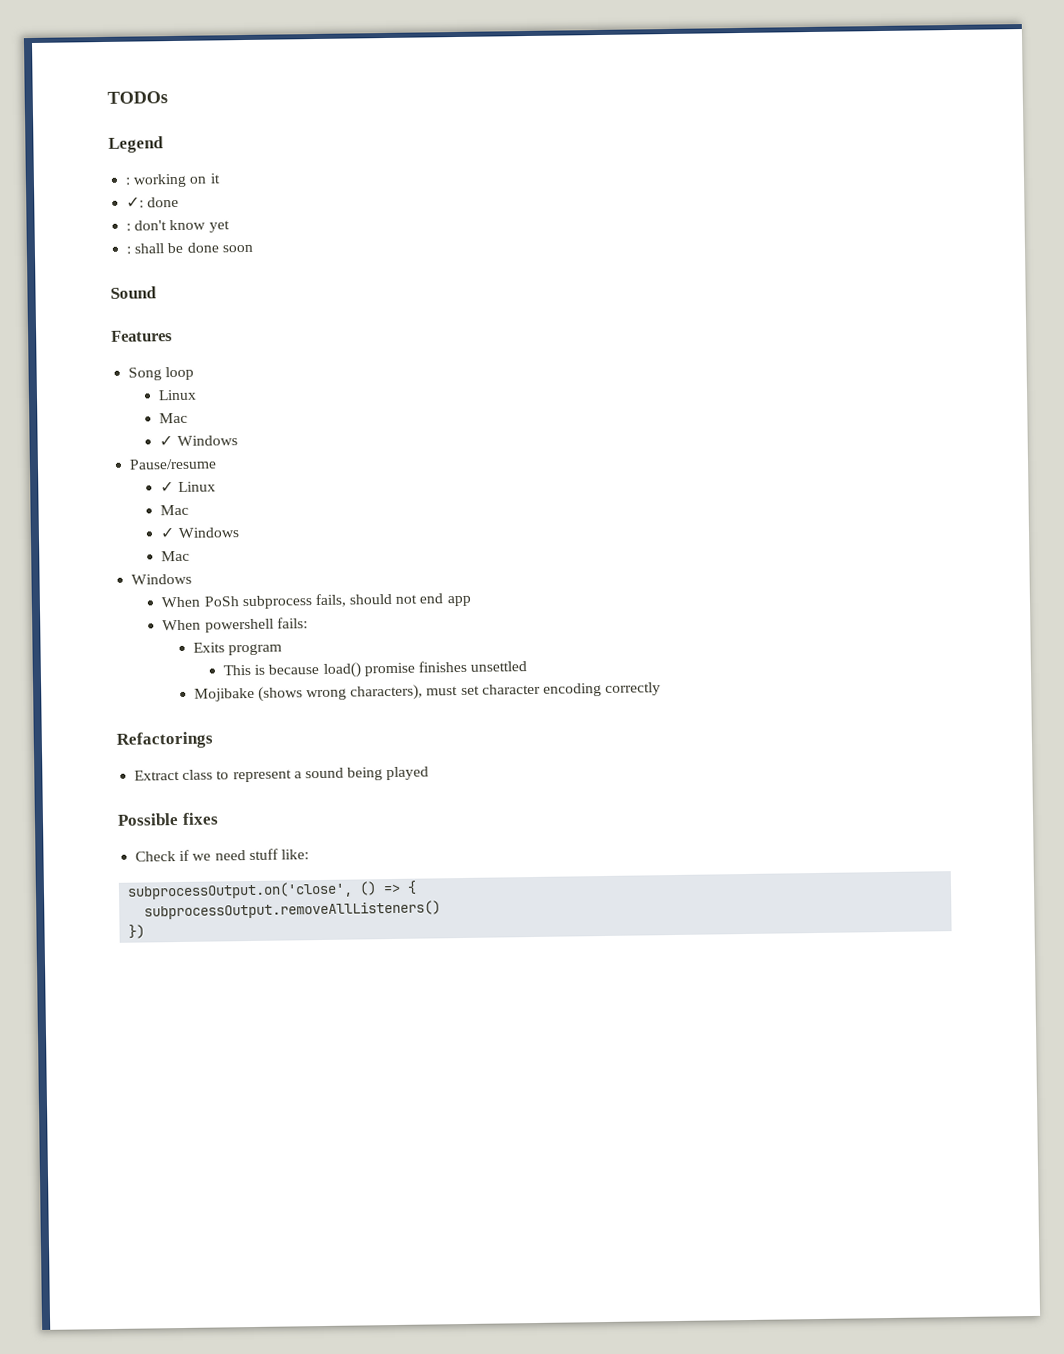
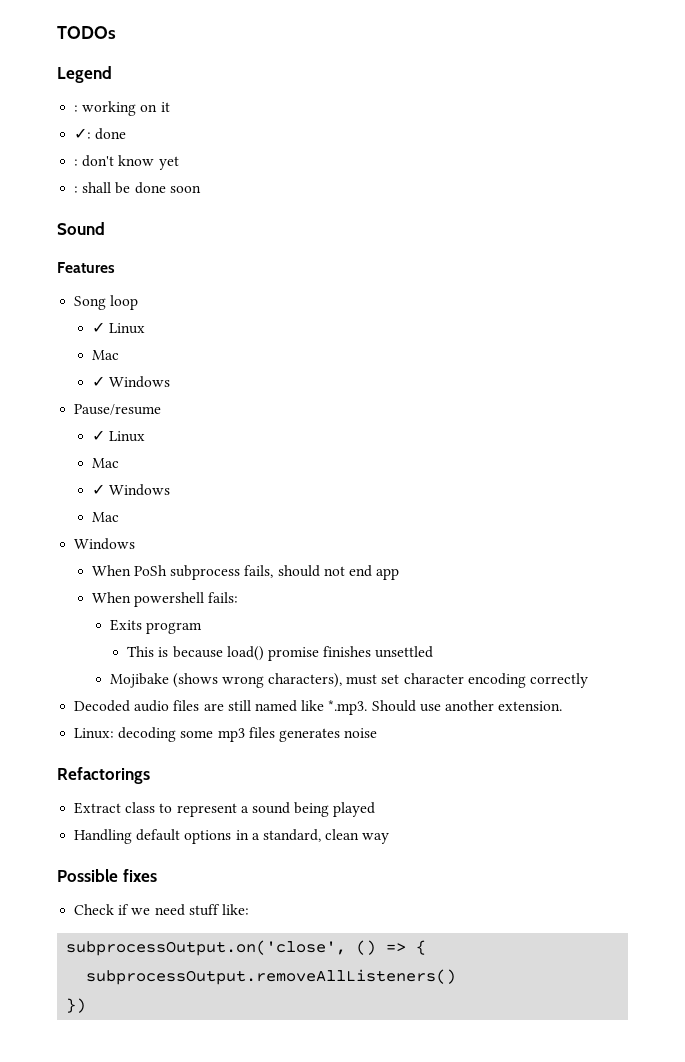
  Song loop
- Linux
+ ✓ Linux
+ Decoded audio files are still named like *.mp3. Should use another extension.
+ Linux: decoding some mp3 files generates noise
+ Handling default options in a standard, clean way

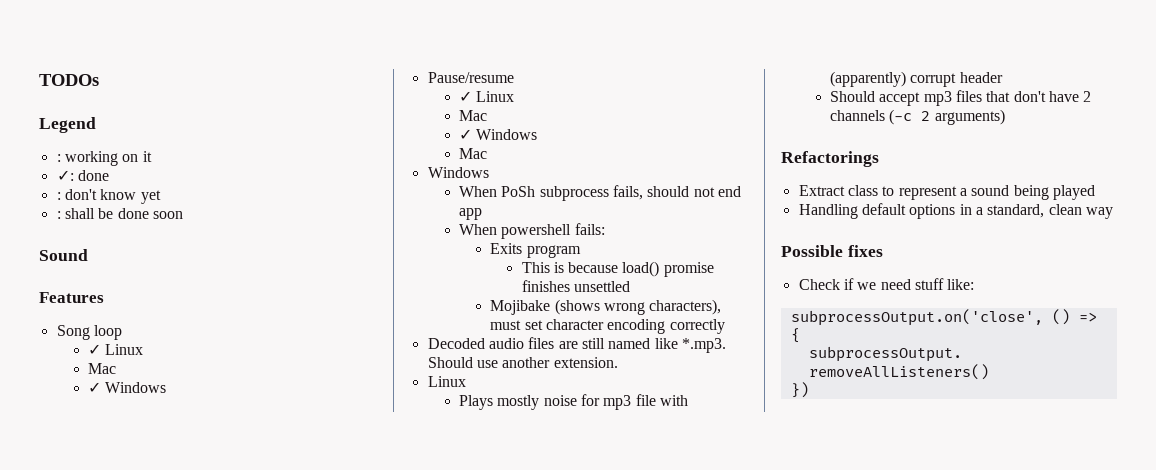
  Decoded audio files are still named like *.mp3. Should use another extension.
- Linux: decoding some mp3 files generates noise
+ Linux
+ Plays mostly noise for mp3 file with (apparently) corrupt header
+ Should accept mp3 files that don't have 2 channels (-c 2 arguments)

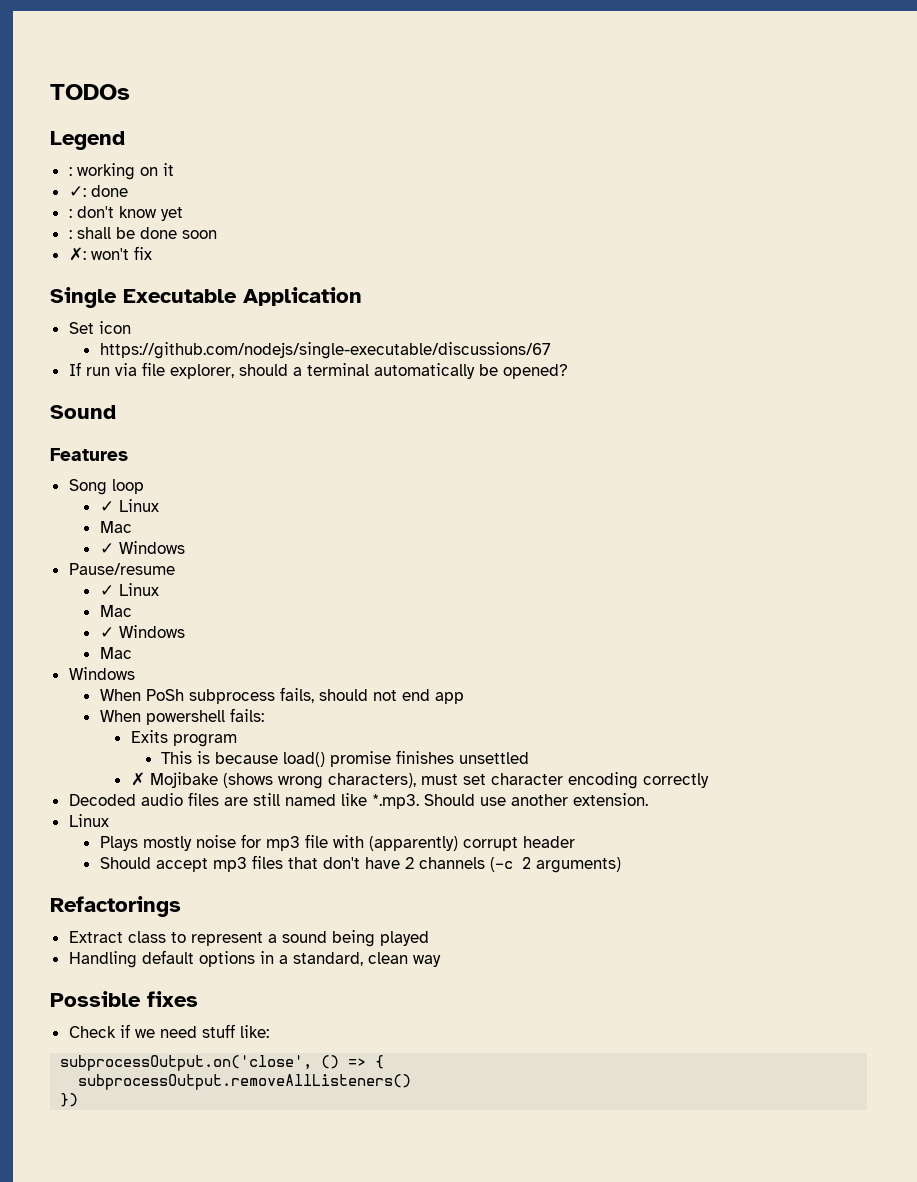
+ ✗: won't fix
+ Single Executable Application
+ Set icon
+ https://github.com/nodejs/single-executable/discussions/67
+ If run via file explorer, should a terminal automatically be opened?
- Mojibake (shows wrong characters), must set character encoding correctly
+ ✗ Mojibake (shows wrong characters), must set character encoding correctly

